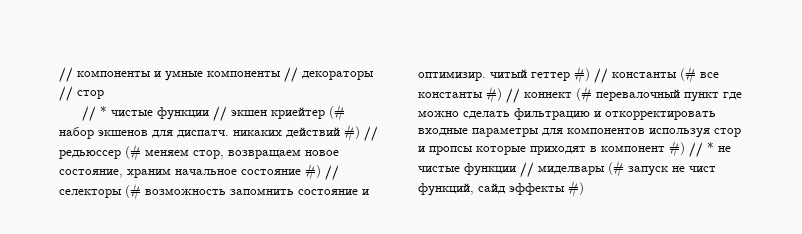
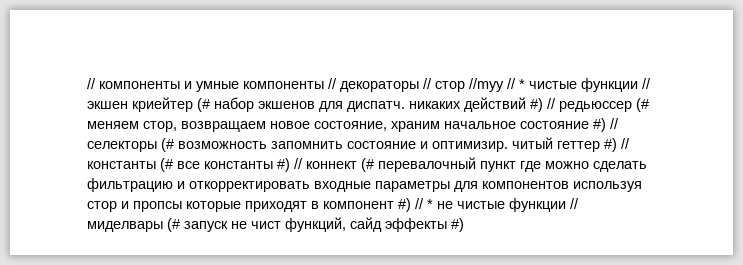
- // компоненты и умные компоненты // декораторы // стор
- // * чистые функции // экшен криейтер (# набор экшенов для диспатч. никаких действий #) // редьюссер (# меняем стор, возвращаем новое состояние, храним начальное состояние #) // селекторы (# возможность запомнить состояние и оптимизир. читый геттер #) // константы (# все константы #) // коннект (# перевалочный пункт где можно сделать фильтрацию и откорректировать входные параметры для компонентов используя стор и пропсы которые приходят в компонент #) // * не чистые функции // миделвары (# запуск не чист функций, сайд эффекты #)
+ // компоненты и умные компоненты // декораторы // стор //myy // * чистые функции // экшен криейтер (# набор экшенов для диспатч. никаких действий #) // редьюссер (# меняем стор, возвращаем новое состояние, храним начальное состояние #) // селекторы (# возможность запомнить состояние и оптимизир. читый геттер #) // константы (# все константы #) // коннект (# перевалочный пункт где можно сделать фильтрацию и откорректировать входные параметры для компонентов используя стор и пропсы которые приходят в компонент #) // * не чистые функции // миделвары (# запуск не чист функций, сайд эффекты #)

